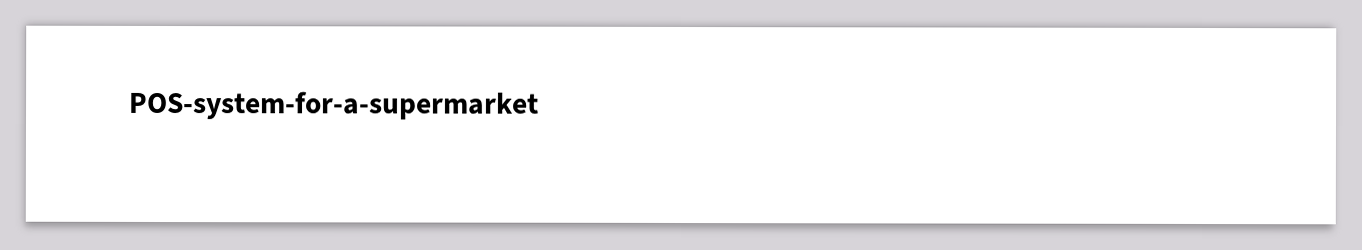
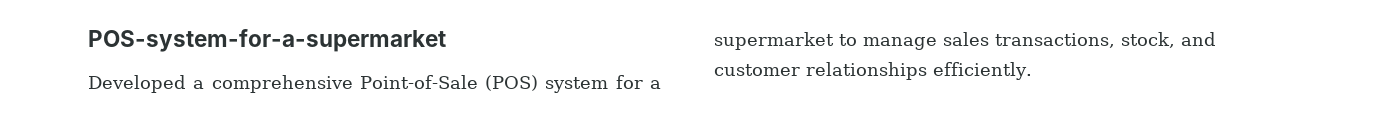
+ Developed a comprehensive Point-of-Sale (POS) system for a supermarket to manage sales transactions, stock, and customer relationships efficiently.

